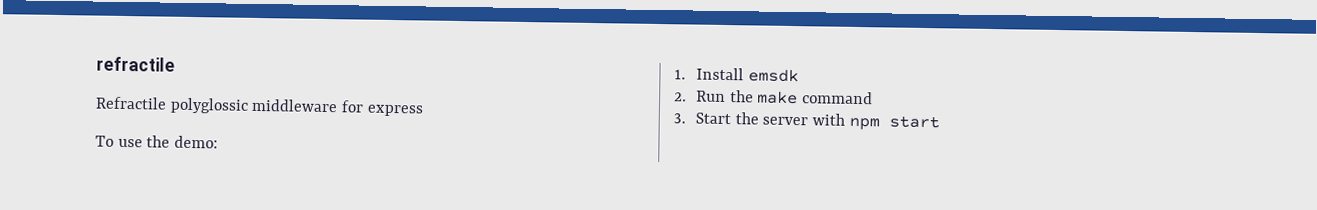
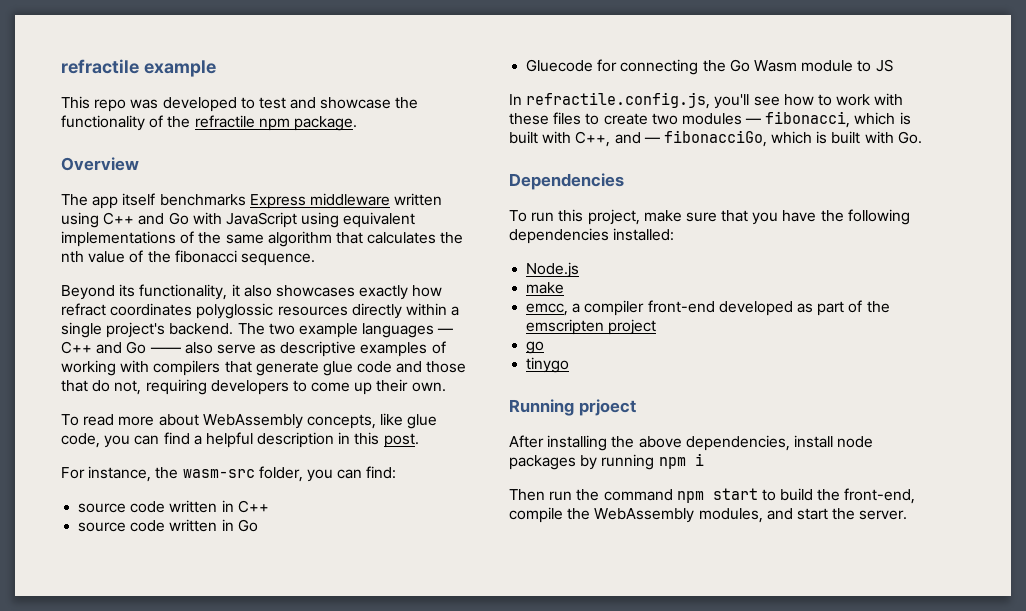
- refractile
- Refractile polyglossic middleware for express
- To use the demo:
- 1. Install emsdk
- 2. Run the make command
- 3. Start the server with npm start
+ refractile example
+ This repo was developed to test and showcase the functionality of the refractile npm package.
+ Overview
+ The app itself benchmarks Express middleware written using C++ and Go with JavaScript using equivalent implementations of the same algorithm that calculates the nth value of the fibonacci sequence.
+ Beyond its functionality, it also showcases exactly how refract coordinates polyglossic resources directly within a single project's backend. The two example languages — C++ and Go —— also serve as descriptive examples of working with compilers that generate glue code and those that do not, requiring developers to come up their own.
+ To read more about WebAssembly concepts, like glue code, you can find a helpful description in this post.
+ For instance, the wasm-src folder, you can find:
+ source code written in C++
+ source code written in Go
+ Gluecode for connecting the Go Wasm module to JS
+ In refractile.config.js, you'll see how to work with these files to create two modules — fibonacci, which is built with C++, and — fibonacciGo, which is built with Go.
+ Dependencies
+ To run this project, make sure that you have the following dependencies installed:
+ Node.js
+ make
+ emcc, a compiler front-end developed as part of the emscripten project
+ go
+ tinygo
+ Running prjoect
+ After installing the above dependencies, install node packages by running npm i
+ Then run the command npm start to build the front-end, compile the WebAssembly modules, and start the server.

